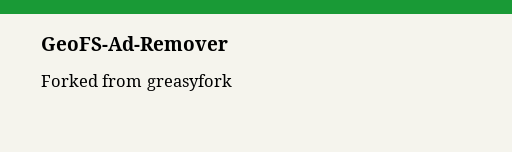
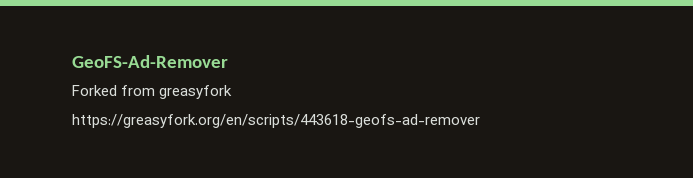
+ https://greasyfork.org/en/scripts/443618-geofs-ad-remover

